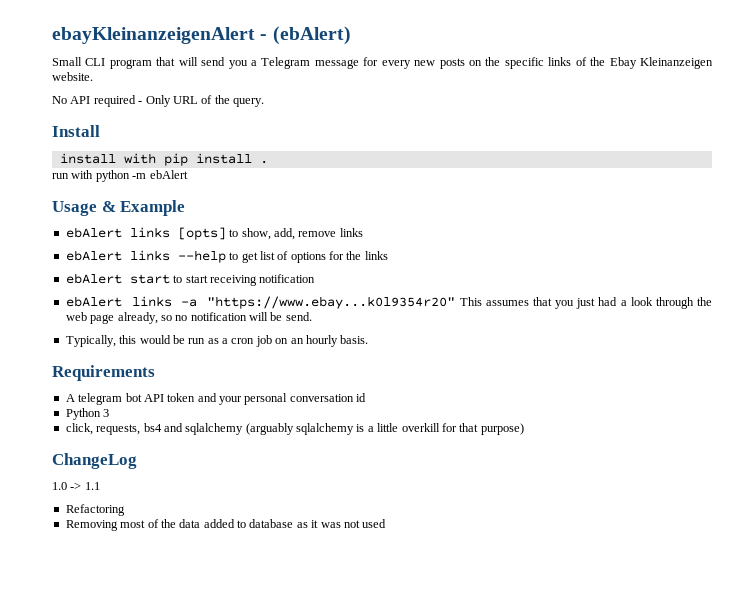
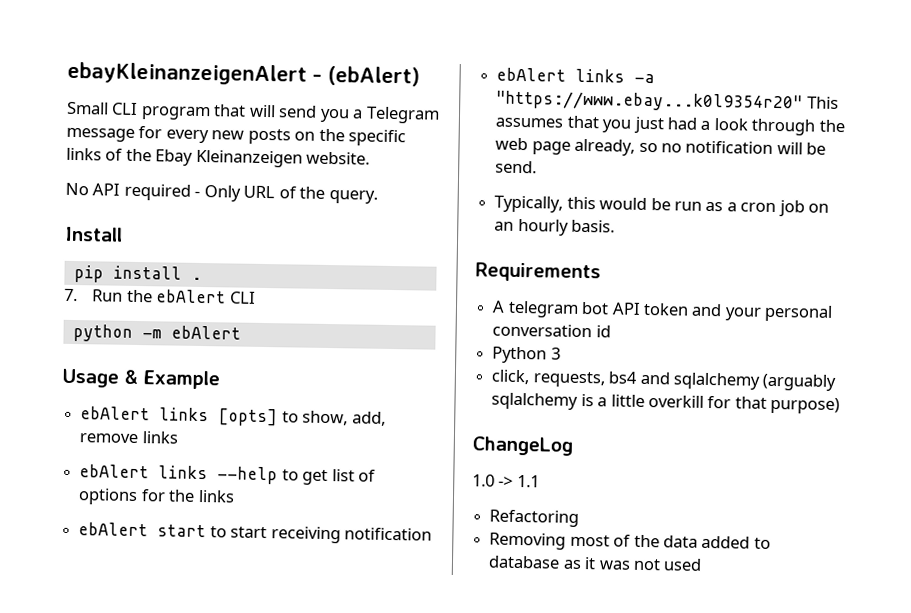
- install with pip install .
+ pip install .
- run with python -m ebAlert
+ 7. Run the ebAlert CLI
+ python -m ebAlert

